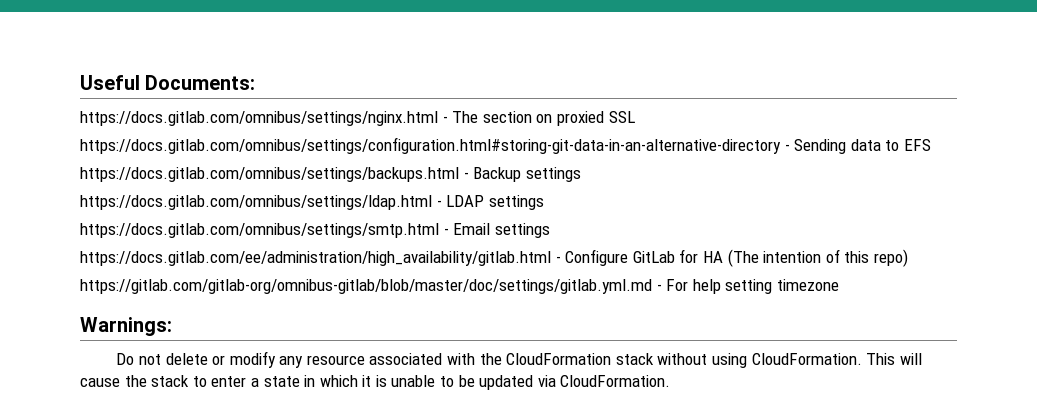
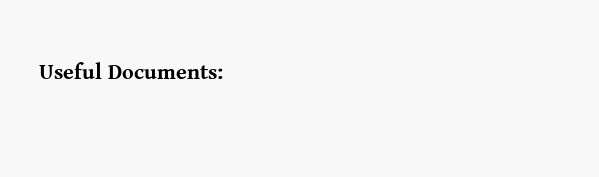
- https://docs.gitlab.com/omnibus/settings/nginx.html - The section on proxied SSL
- https://docs.gitlab.com/omnibus/settings/configuration.html#storing-git-data-in-an-alternative-directory - Sending data to EFS
- https://docs.gitlab.com/omnibus/settings/backups.html - Backup settings
- https://docs.gitlab.com/omnibus/settings/ldap.html - LDAP settings
- https://docs.gitlab.com/omnibus/settings/smtp.html - Email settings
- https://docs.gitlab.com/ee/administration/high_availability/gitlab.html - Configure GitLab for HA (The intention of this repo)
- https://gitlab.com/gitlab-org/omnibus-gitlab/blob/master/doc/settings/gitlab.yml.md - For help setting timezone
- Warnings:
- Do not delete or modify any resource associated with the CloudFormation stack without using CloudFormation. This will cause the stack to enter a state in which it is unable to be updated via CloudFormation.

